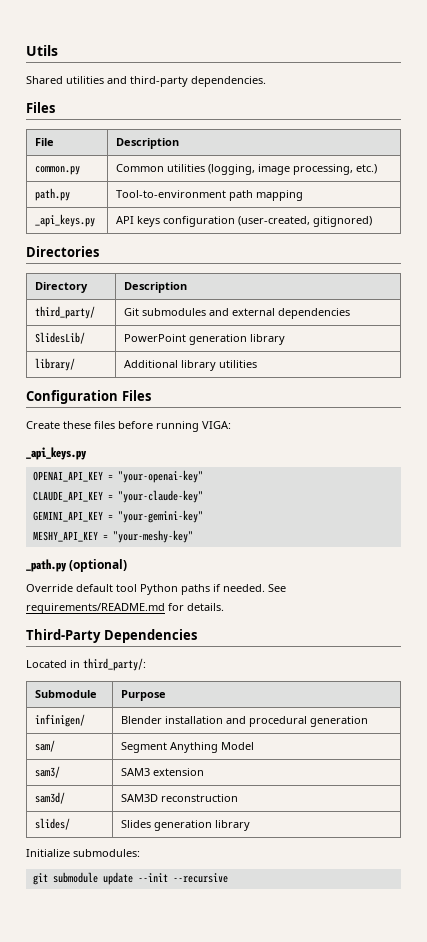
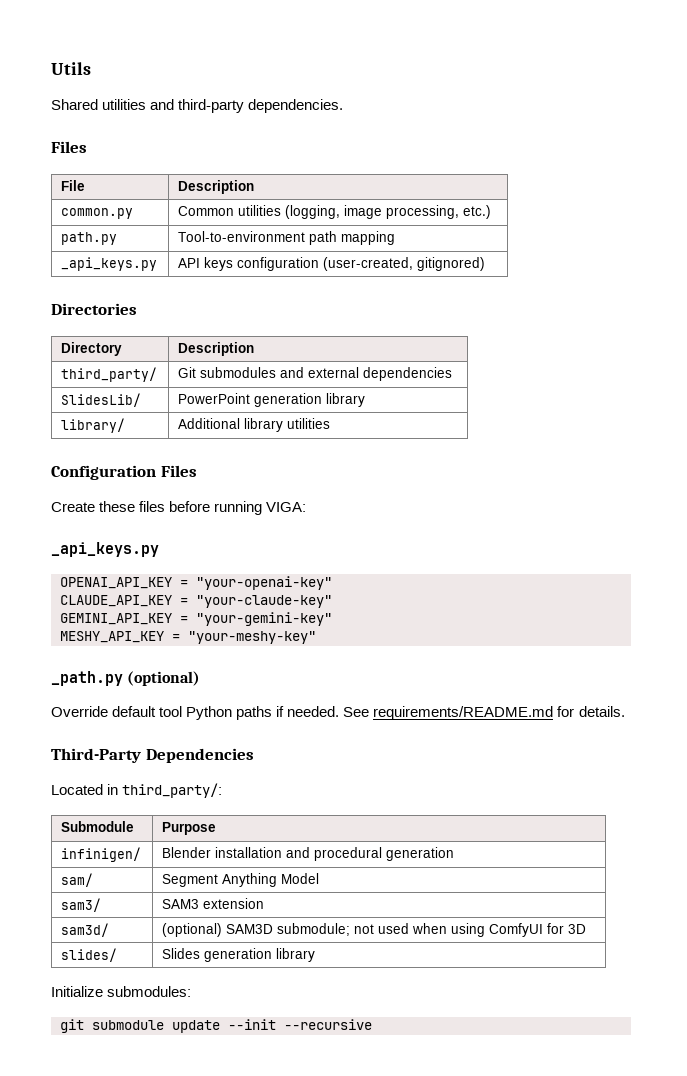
- sam3d/ | SAM3D reconstruction
+ sam3d/ | (optional) SAM3D submodule; not used when using ComfyUI for 3D

